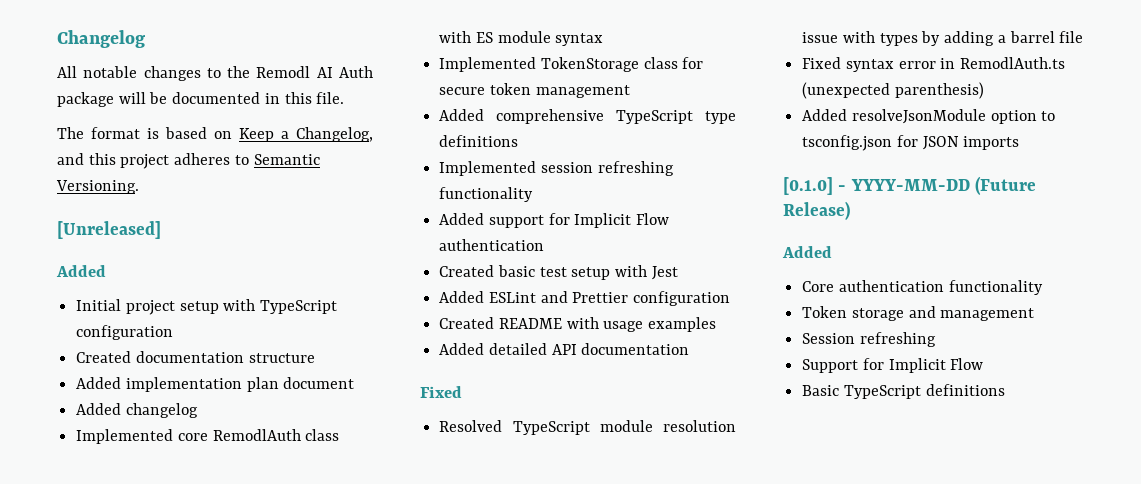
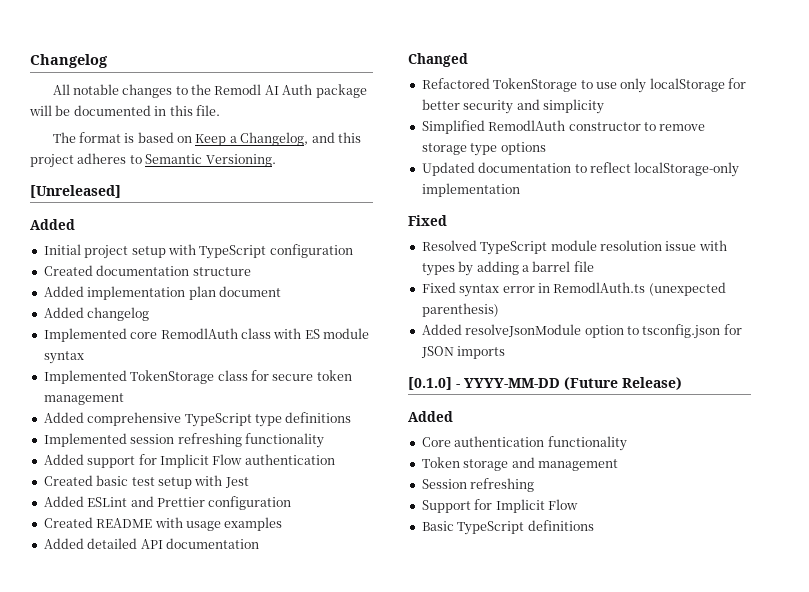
+ Changed
+ Refactored TokenStorage to use only localStorage for better security and simplicity
+ Simplified RemodlAuth constructor to remove storage type options
+ Updated documentation to reflect localStorage-only implementation

